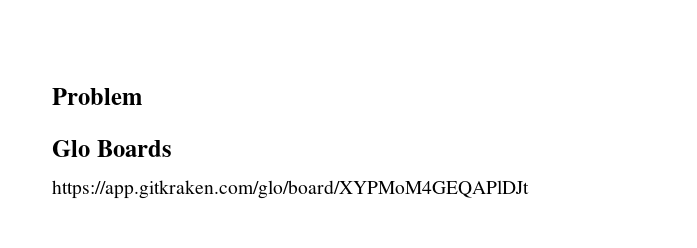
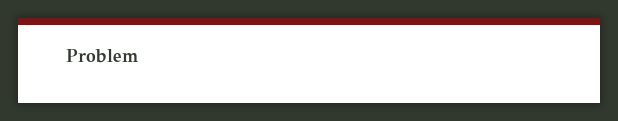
- Glo Boards
- https://app.gitkraken.com/glo/board/XYPMoM4GEQAPlDJt

